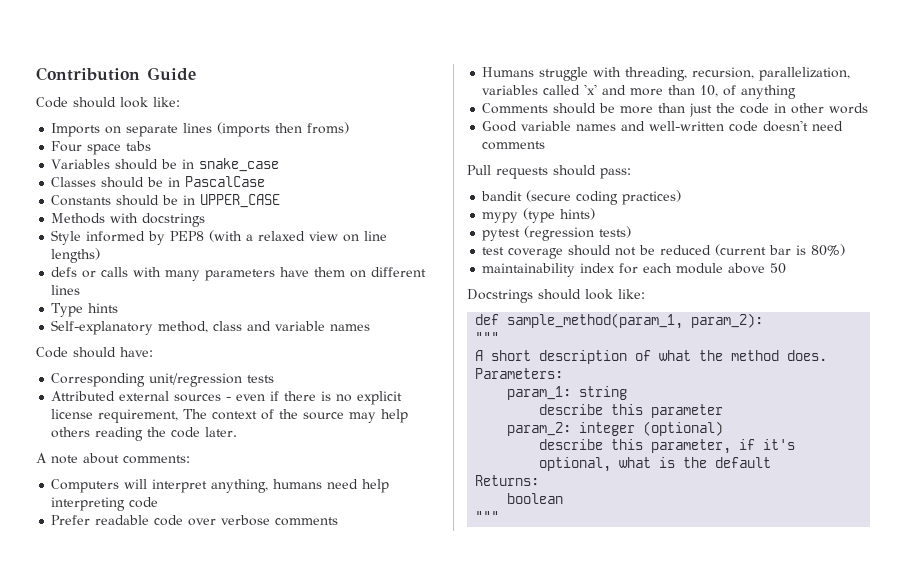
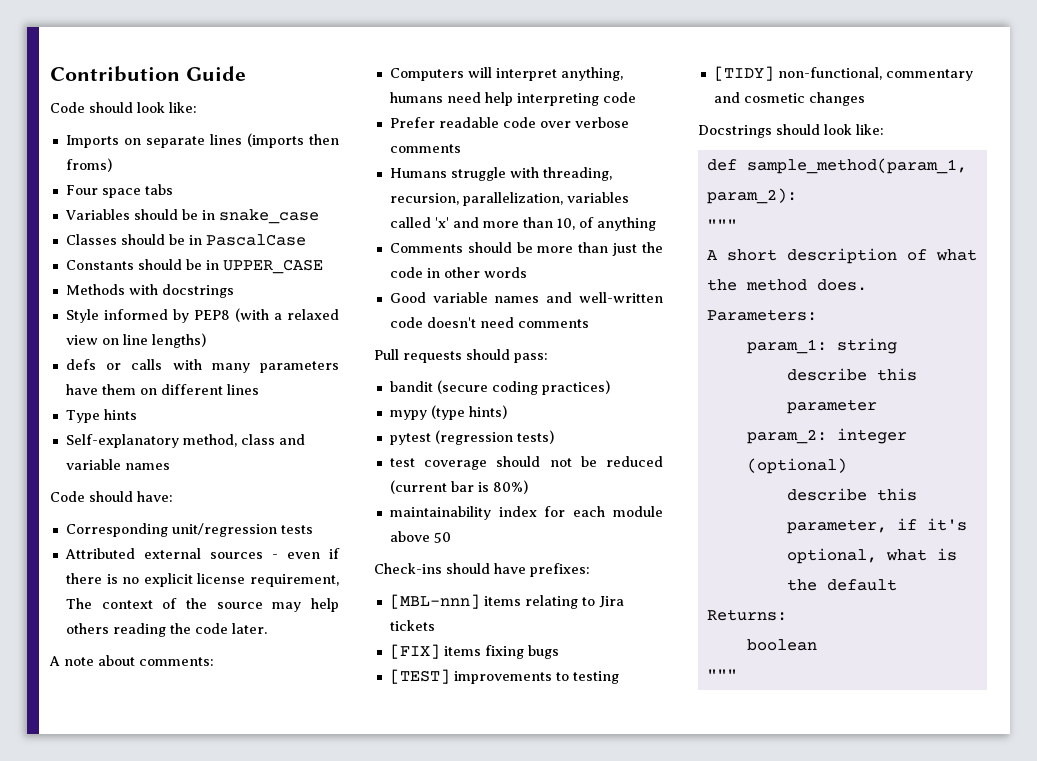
+ Check-ins should have prefixes:
+ [MBL-nnn] items relating to Jira tickets
+ [FIX] items fixing bugs
+ [TEST] improvements to testing
+ [TIDY] non-functional, commentary and cosmetic changes

